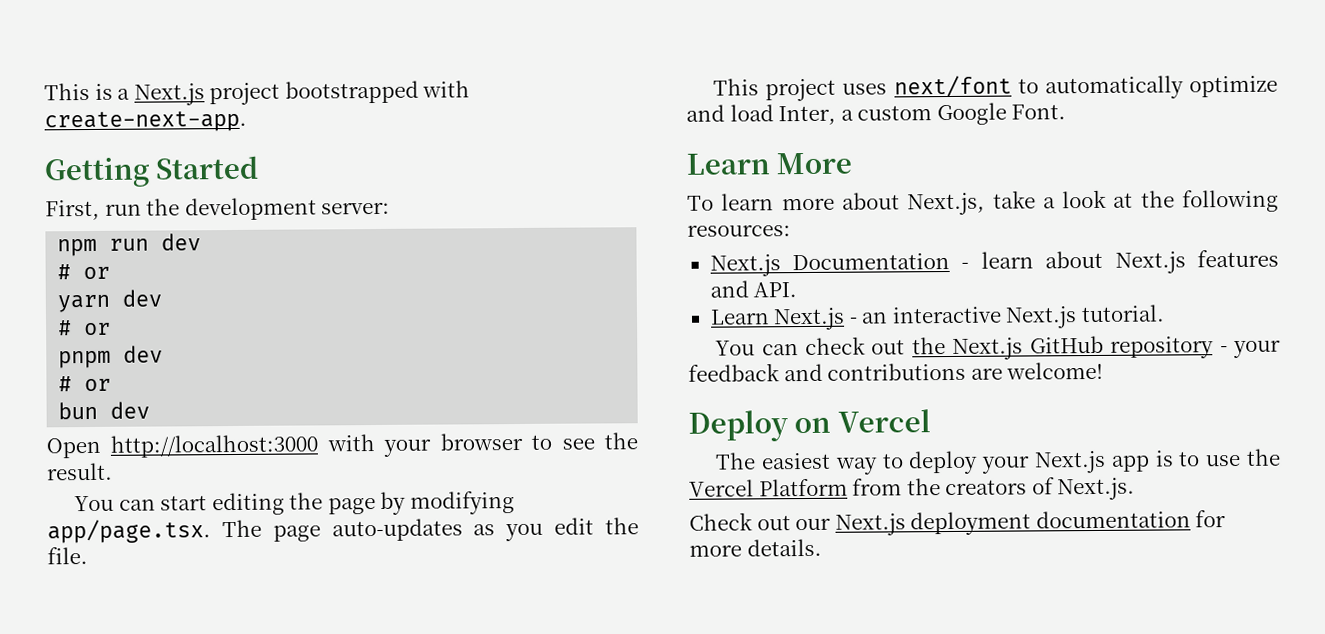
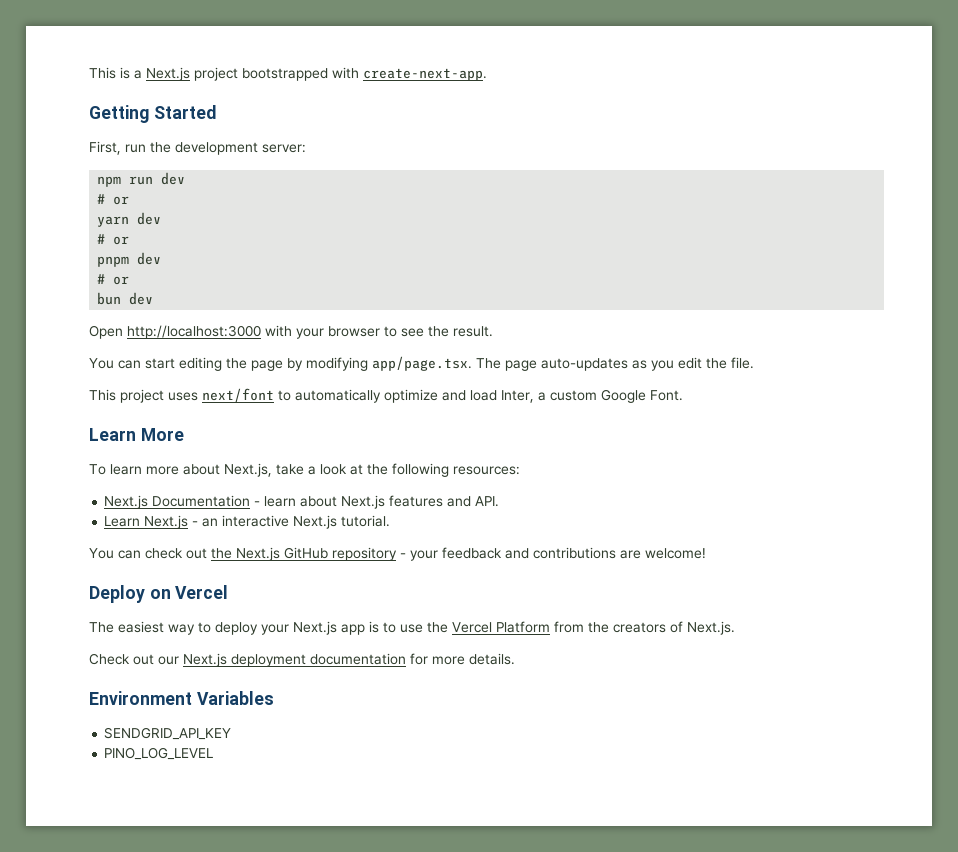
+ Environment Variables
+ SENDGRID_API_KEY
+ PINO_LOG_LEVEL

